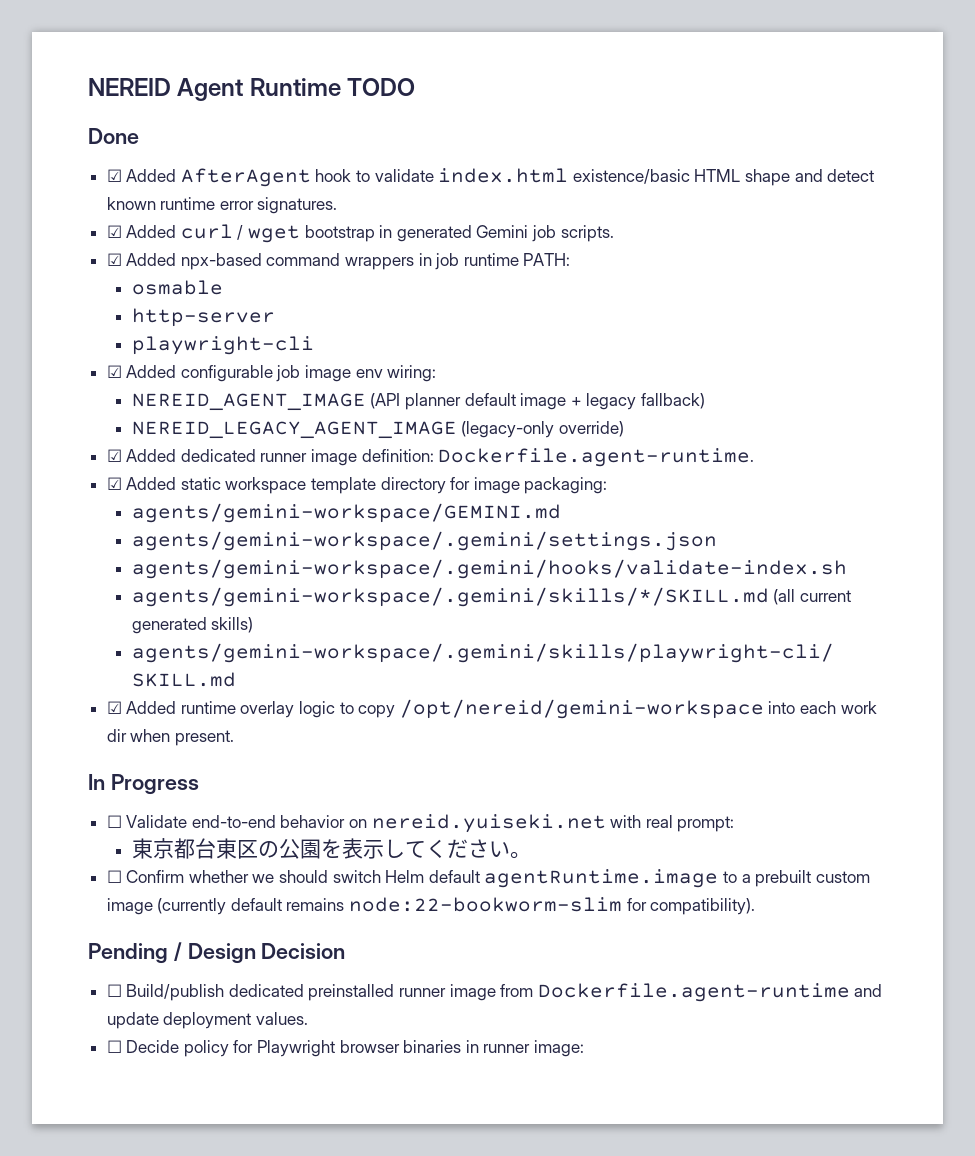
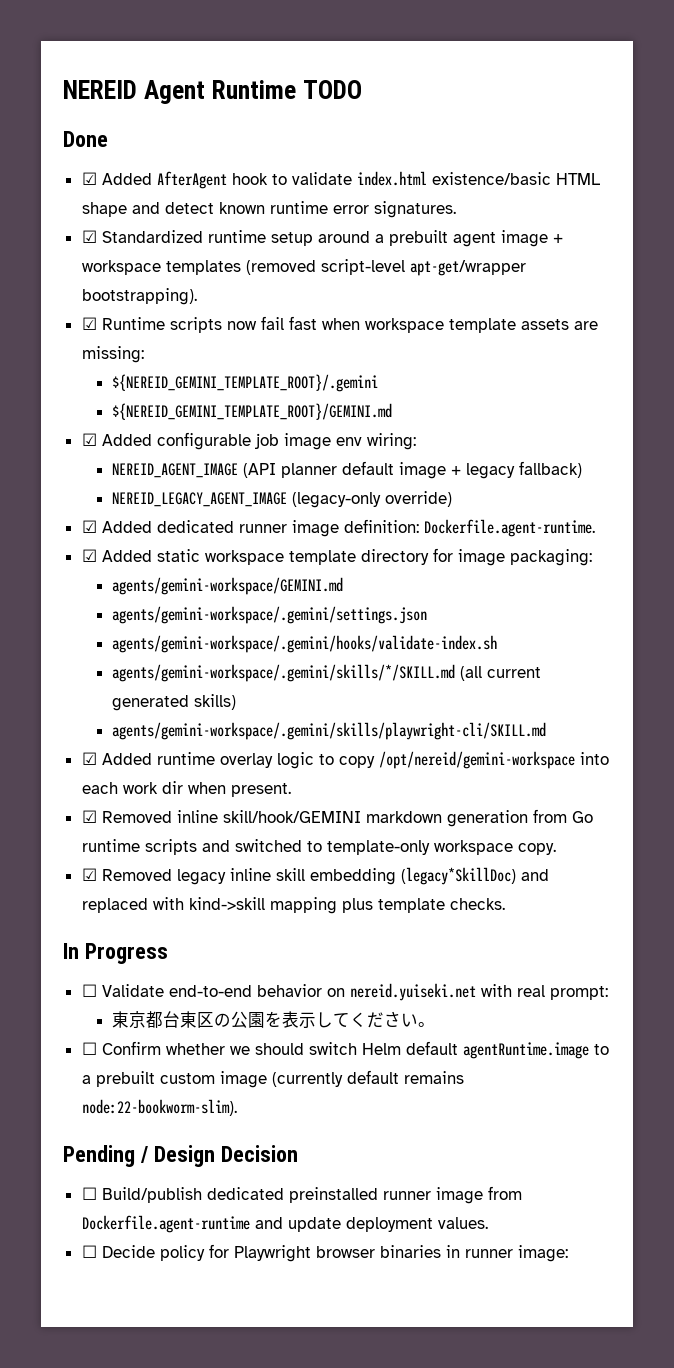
- ☑ Added curl / wget bootstrap in generated Gemini job scripts.
- ☑ Added npx-based command wrappers in job runtime PATH:
- osmable
- http-server
- playwright-cli
+ ☑ Standardized runtime setup around a prebuilt agent image + workspace templates (removed script-level apt-get/wrapper bootstrapping).
+ ☑ Runtime scripts now fail fast when workspace template assets are missing:
+ ${NEREID_GEMINI_TEMPLATE_ROOT}/.gemini
+ ${NEREID_GEMINI_TEMPLATE_ROOT}/GEMINI.md
+ ☑ Removed inline skill/hook/GEMINI markdown generation from Go runtime scripts and switched to template-only workspace copy.
+ ☑ Removed legacy inline skill embedding (legacy*SkillDoc) and replaced with kind->skill mapping plus template checks.
- ☐ Confirm whether we should switch Helm default agentRuntime.image to a prebuilt custom image (currently default remains node:22-bookworm-slim for compatibility).
+ ☐ Confirm whether we should switch Helm default agentRuntime.image to a prebuilt custom image (currently default remains node:22-bookworm-slim).

